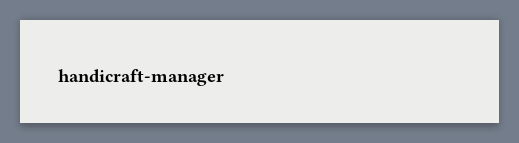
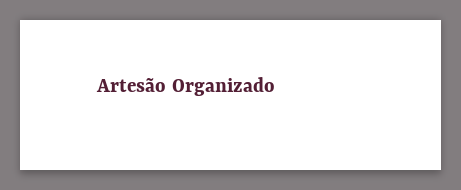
- handicraft-manager
+ Artesão Organizado

